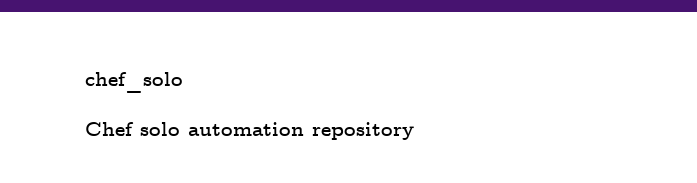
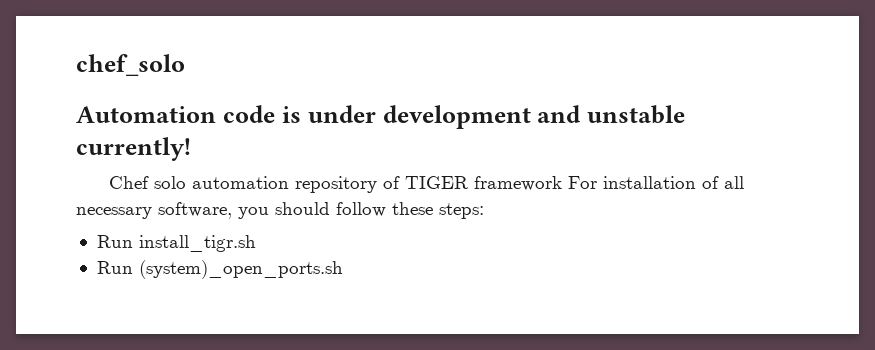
- Chef solo automation repository
+ Automation code is under development and unstable currently!
+ Chef solo automation repository of TIGER framework For installation of all necessary software, you should follow these steps:
+ Run install_tigr.sh
+ Run (system)_open_ports.sh

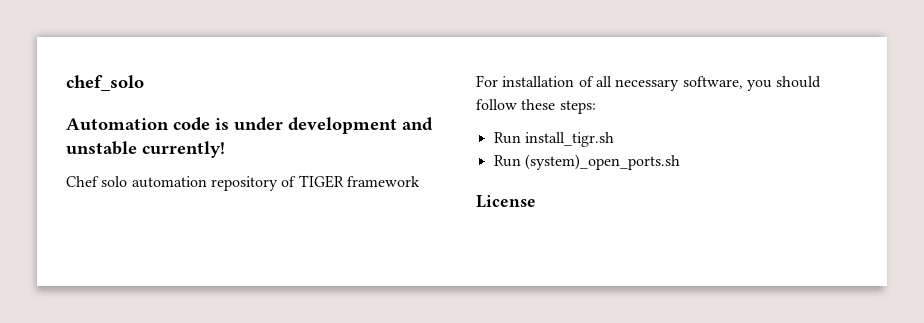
+ License

